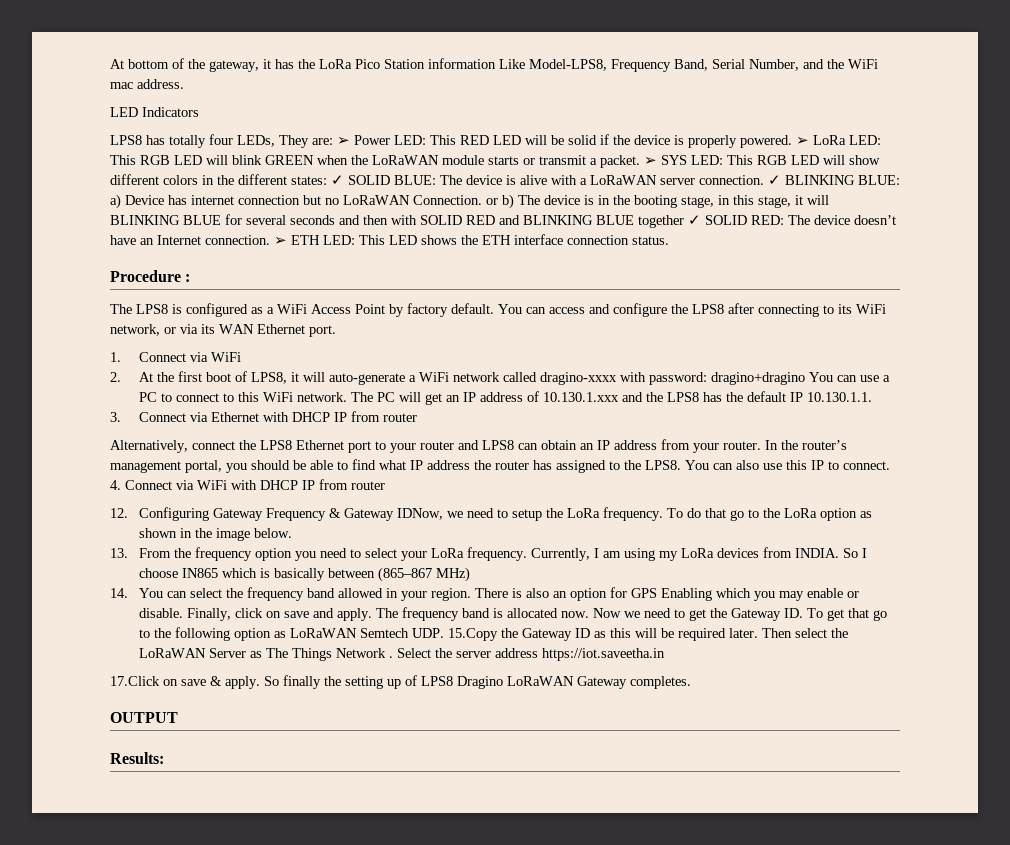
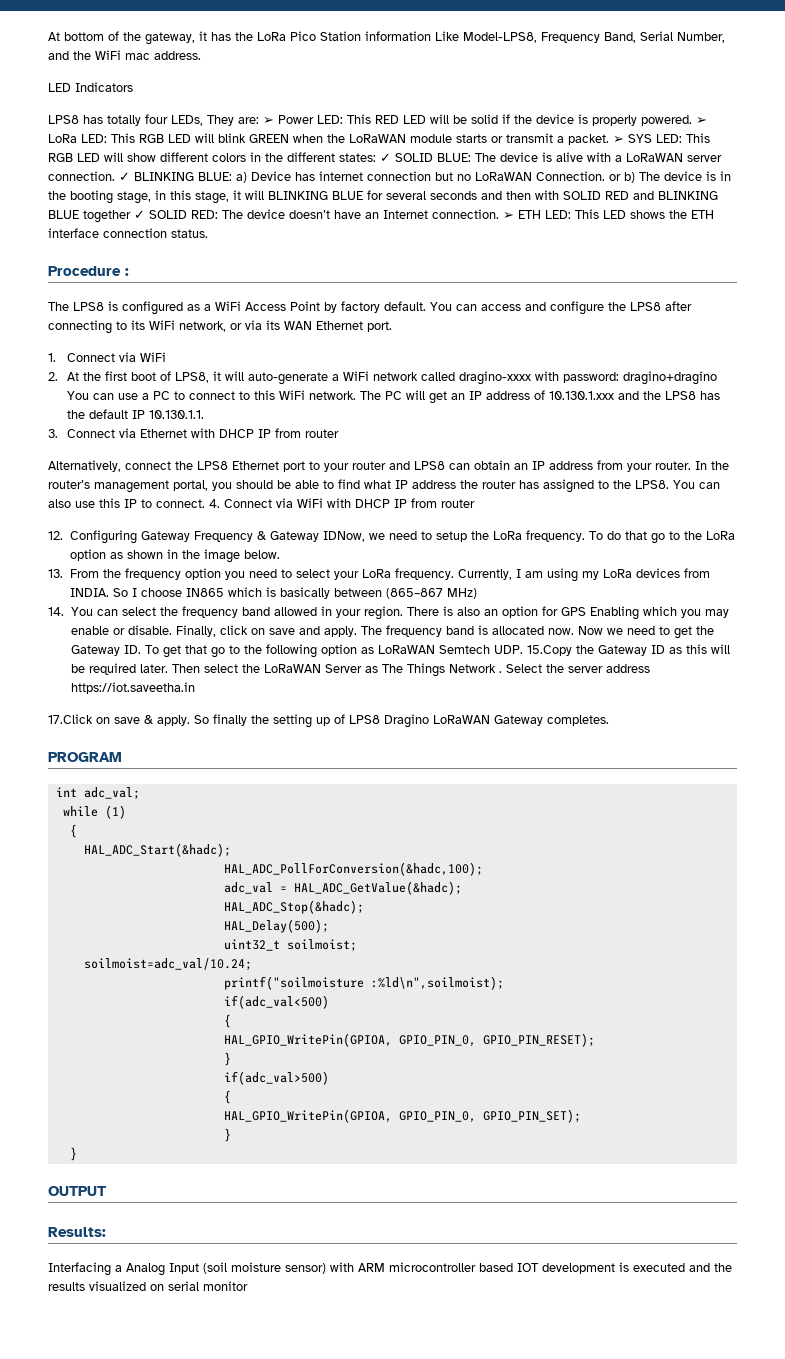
+ PROGRAM
+ int adc_val;
+ while (1)
+ {
+ HAL_ADC_Start(&hadc);
+ HAL_ADC_PollForConversion(&hadc,100);
+ adc_val = HAL_ADC_GetValue(&hadc);
+ HAL_ADC_Stop(&hadc);
+ HAL_Delay(500);
+ uint32_t soilmoist;
+ soilmoist=adc_val/10.24;
+ printf("soilmoisture :%ld\n",soilmoist);
+ if(adc_val<500)
+ {
+ HAL_GPIO_WritePin(GPIOA, GPIO_PIN_0, GPIO_PIN_RESET);
+ }
+ if(adc_val>500)
+ {
+ HAL_GPIO_WritePin(GPIOA, GPIO_PIN_0, GPIO_PIN_SET);
+ }
+ }
  OUTPUT
  Results:
+ Interfacing a Analog Input (soil moisture sensor) with ARM microcontroller based IOT development is executed and the results visualized on serial monitor

